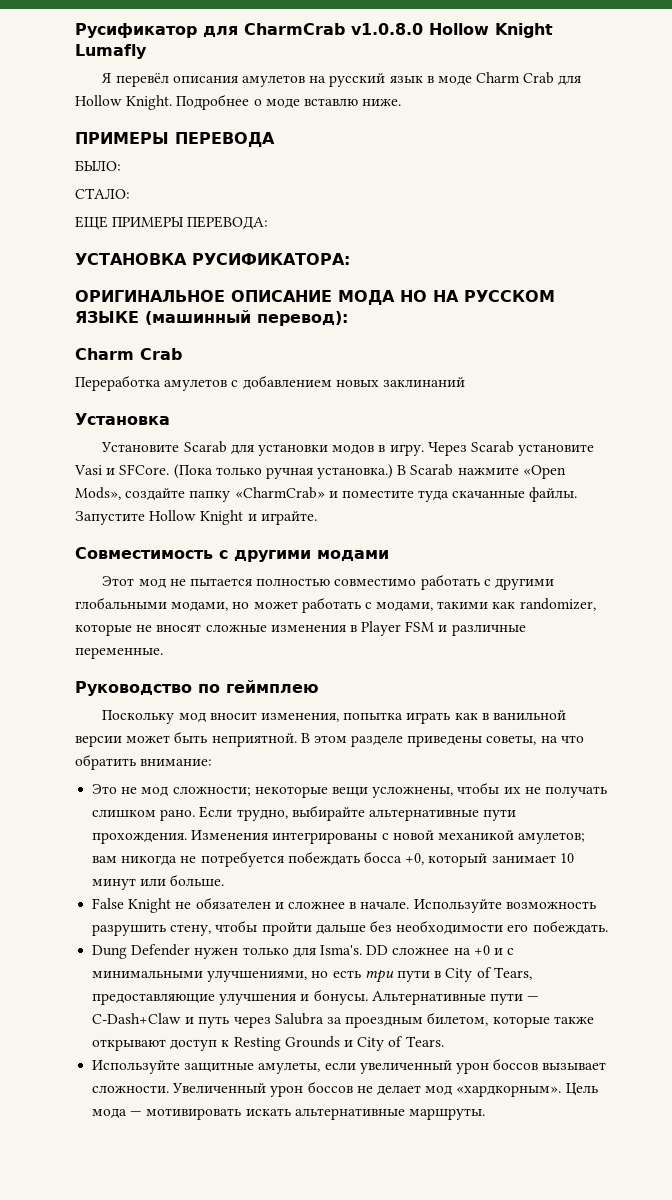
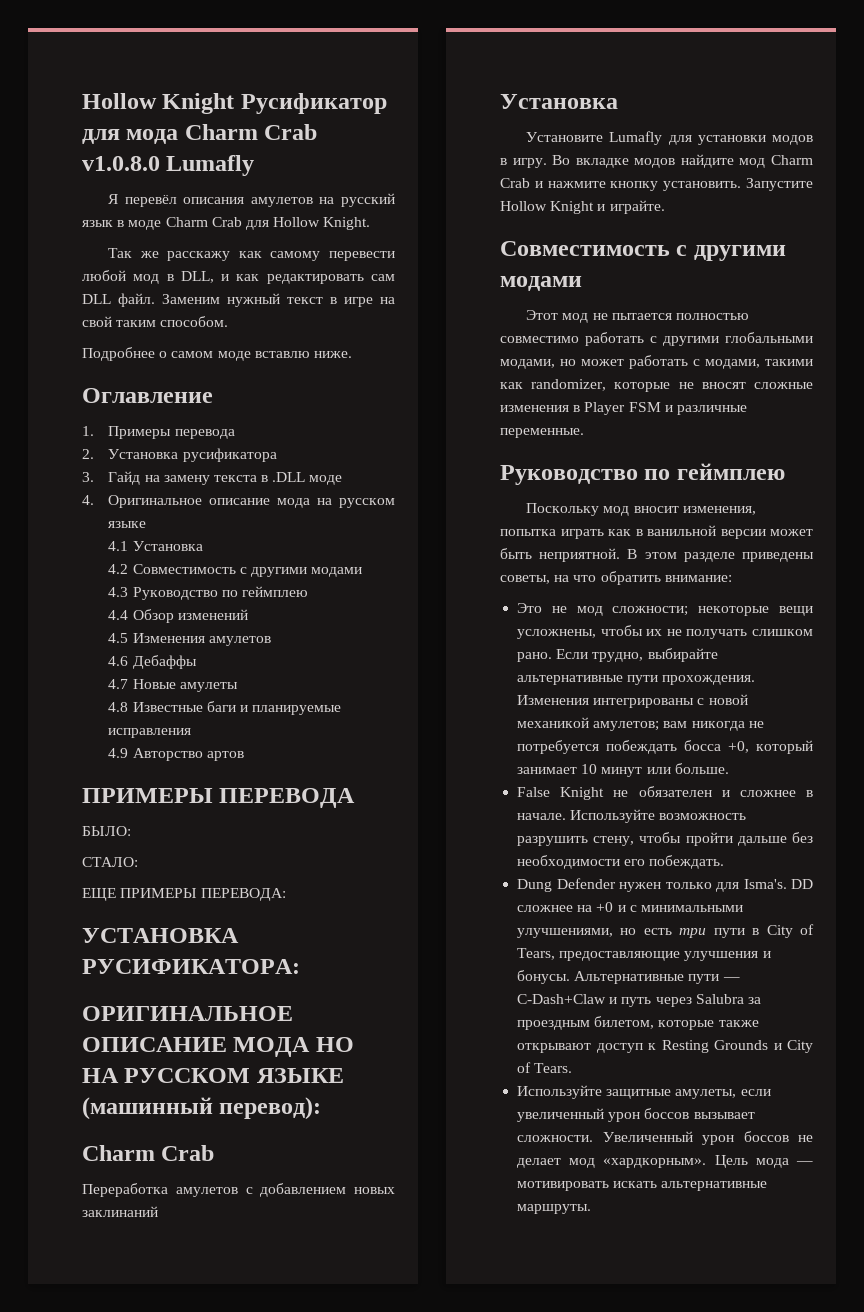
- Русификатор для CharmCrab v1.0.8.0 Hollow Knight Lumafly
+ Hollow Knight Русификатор для мода Charm Crab v1.0.8.0 Lumafly
- Я перевёл описания амулетов на русский язык в моде Charm Crab для Hollow Knight. Подробнее о моде вставлю ниже.
+ Я перевёл описания амулетов на русский язык в моде Charm Crab для Hollow Knight.
+ Так же расскажу как самому перевести любой мод в DLL, и как редактировать сам DLL файл. Заменим нужный текст в игре на свой таким способом.
+ Подробнее о самом моде вставлю ниже.
+ Оглавление
+ 1. Примеры перевода
+ 2. Установка русификатора
+ 3. Гайд на замену текста в .DLL моде
+ 4. Оригинальное описание мода на русском языке
+ 4.1 Установка
+ 4.2 Совместимость с другими модами
+ 4.3 Руководство по геймплею
+ 4.4 Обзор изменений
+ 4.5 Изменения амулетов
+ 4.6 Дебаффы
+ 4.7 Новые амулеты
+ 4.8 Известные баги и планируемые исправления
+ 4.9 Авторство артов
- Установите Scarab для установки модов в игру.
+ Установите Lumafly для установки модов в игру.
- Через Scarab установите Vasi и SFCore. (Пока только ручная установка.) В Scarab нажмите «Open Mods», создайте папку «CharmCrab» и поместите туда скачанные файлы.
+ Во вкладке модов найдите мод Charm Crab и нажмите кнопку установить.

